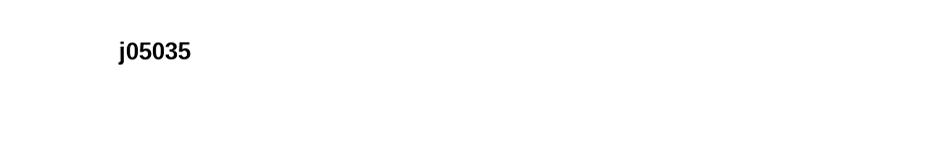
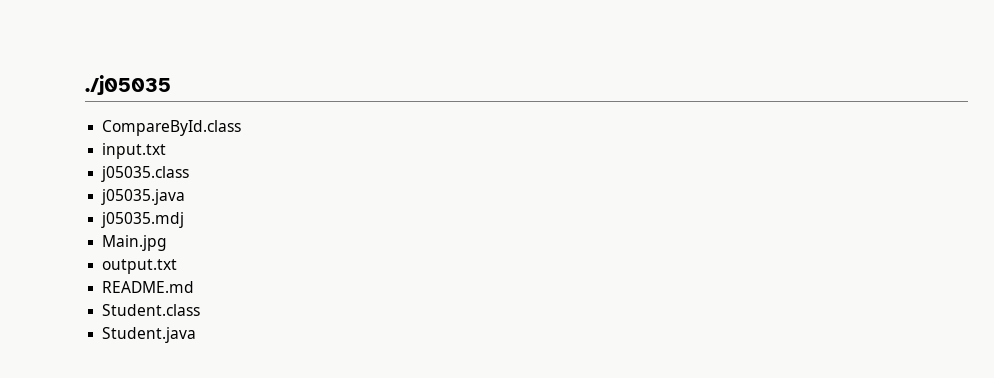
- j05035
+ ./j05035
+ CompareById.class
+ input.txt
+ j05035.class
+ j05035.java
+ j05035.mdj
+ Main.jpg
+ output.txt
+ README.md
+ Student.class
+ Student.java

